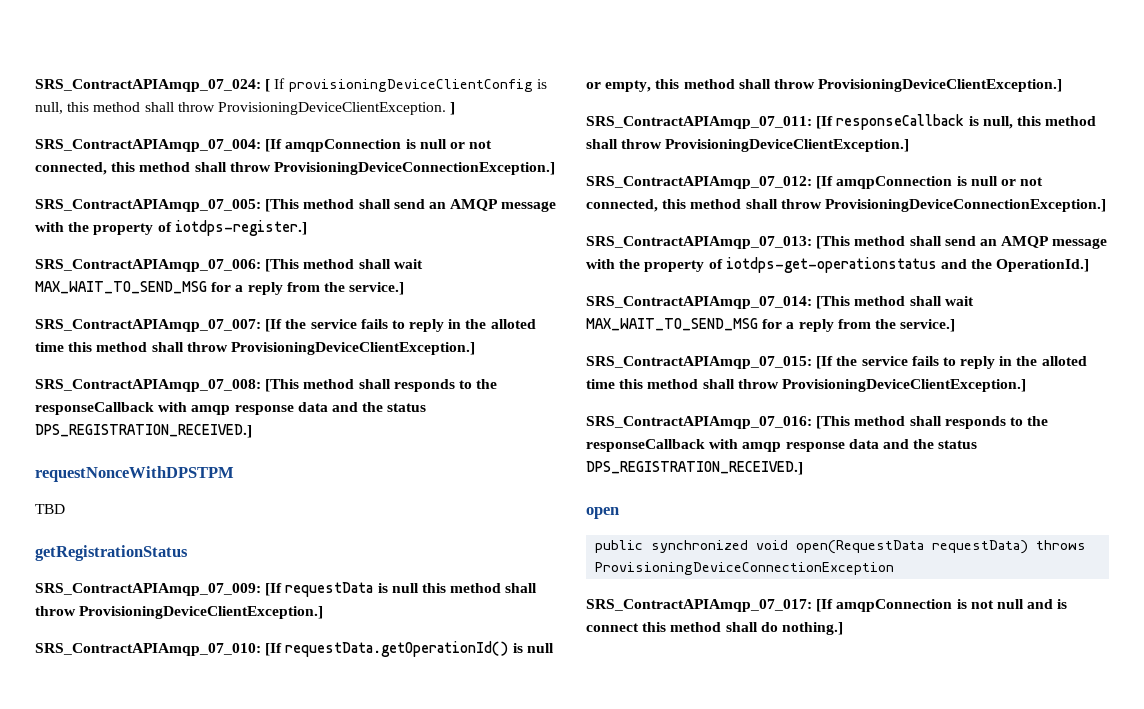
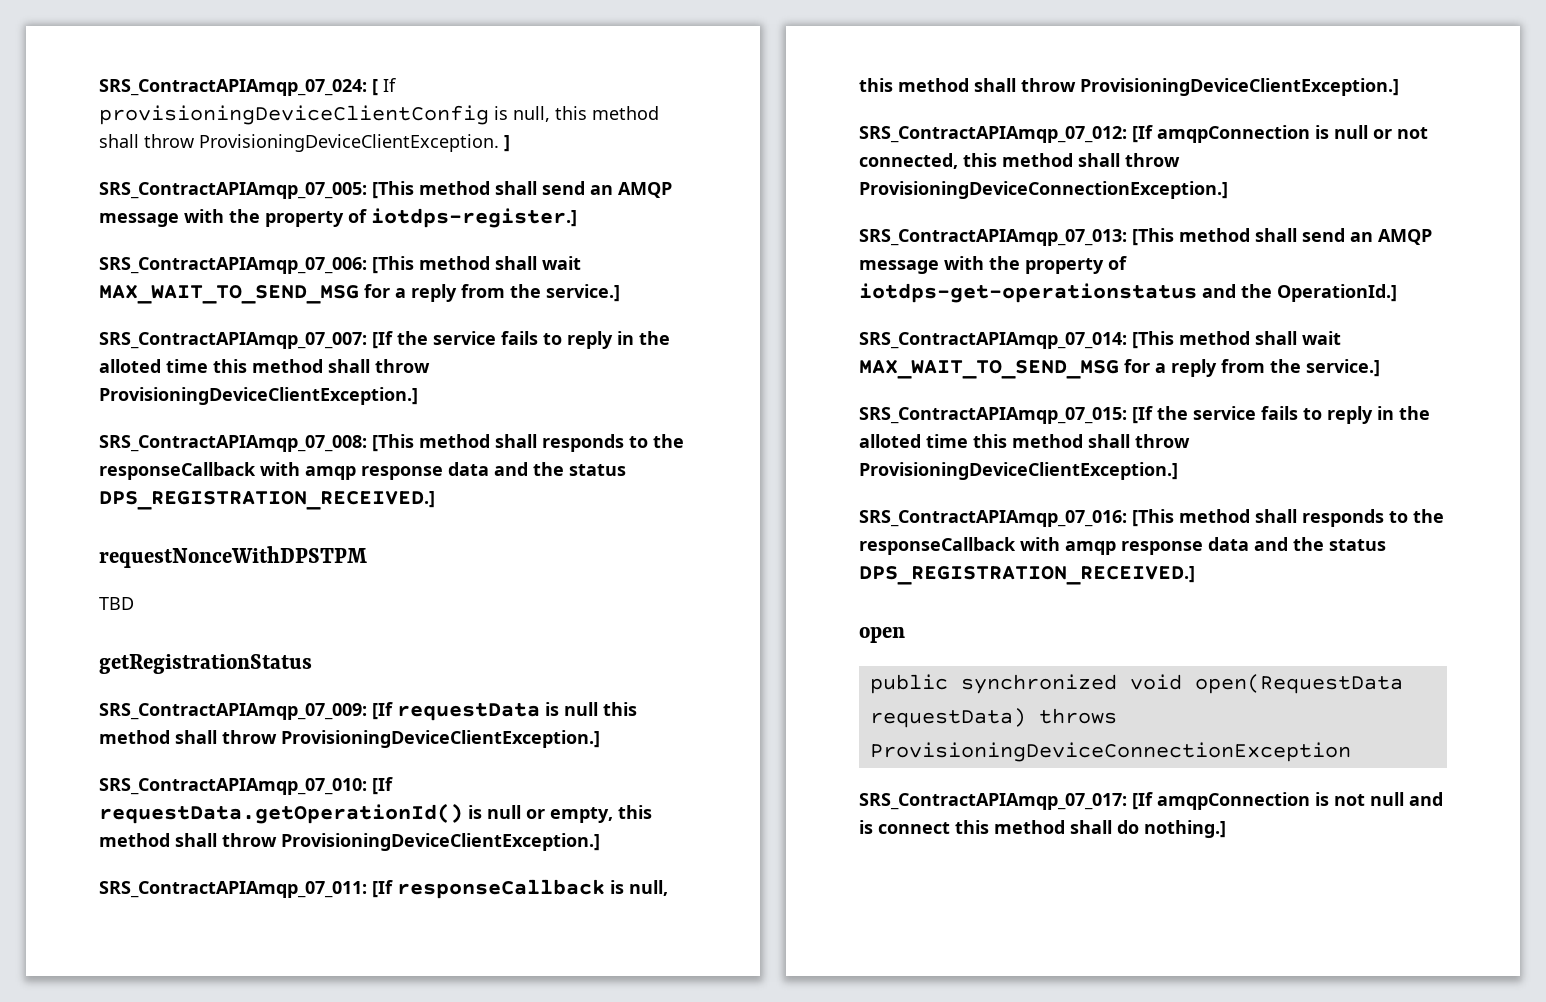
- SRS_ContractAPIAmqp_07_004: [If amqpConnection is null or not connected, this method shall throw ProvisioningDeviceConnectionException.]

